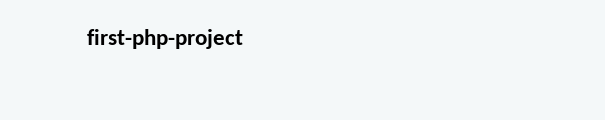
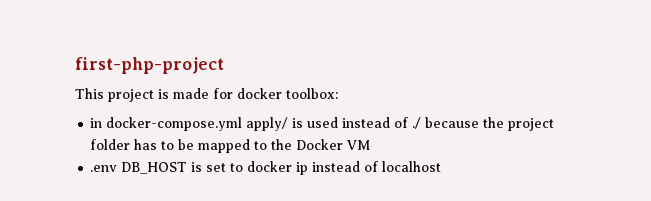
+ This project is made for docker toolbox:
+ in docker-compose.yml apply/ is used instead of ./ because the project folder has to be mapped to the Docker VM
+ .env DB_HOST is set to docker ip instead of localhost

